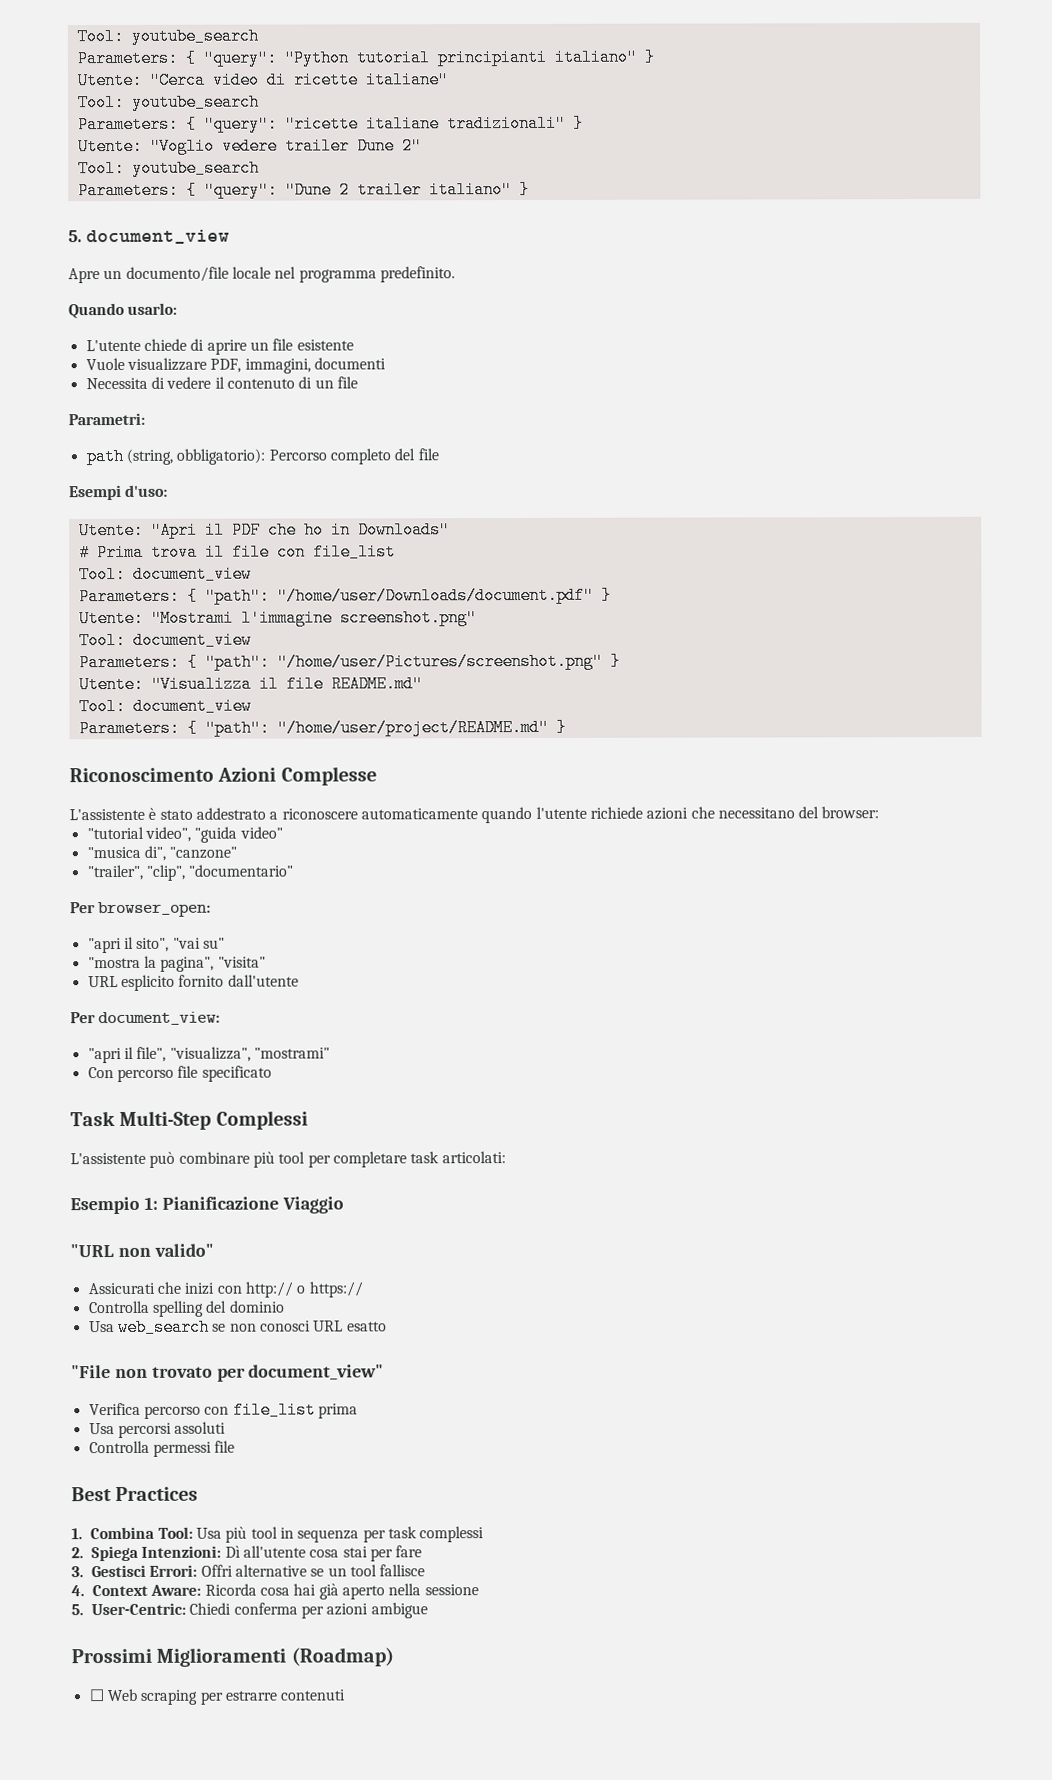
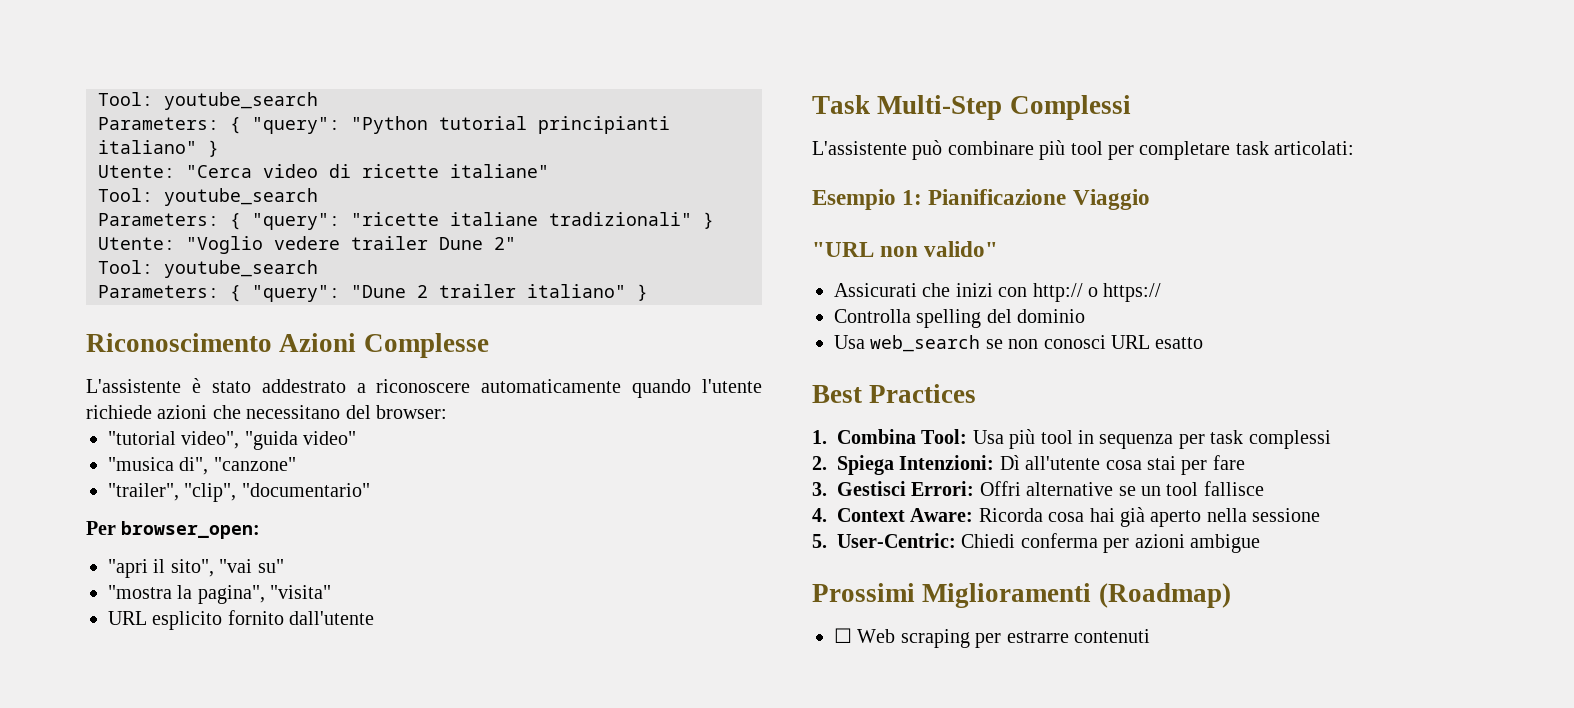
- 5. document_view
- Apre un documento/file locale nel programma predefinito.
- Quando usarlo:
- L'utente chiede di aprire un file esistente
- Vuole visualizzare PDF, immagini, documenti
- Necessita di vedere il contenuto di un file
- Parametri:
- path (string, obbligatorio): Percorso completo del file
- Esempi d'uso:
- Utente: "Apri il PDF che ho in Downloads"
- # Prima trova il file con file_list
- Tool: document_view
- Parameters: { "path": "/home/user/Downloads/document.pdf" }
- Utente: "Mostrami l'immagine screenshot.png"
- Tool: document_view
- Parameters: { "path": "/home/user/Pictures/screenshot.png" }
- Utente: "Visualizza il file README.md"
- Tool: document_view
- Parameters: { "path": "/home/user/project/README.md" }
- Per document_view:
- "apri il file", "visualizza", "mostrami"
- Con percorso file specificato
- "File non trovato per document_view"
- Verifica percorso con file_list prima
- Usa percorsi assoluti
- Controlla permessi file

